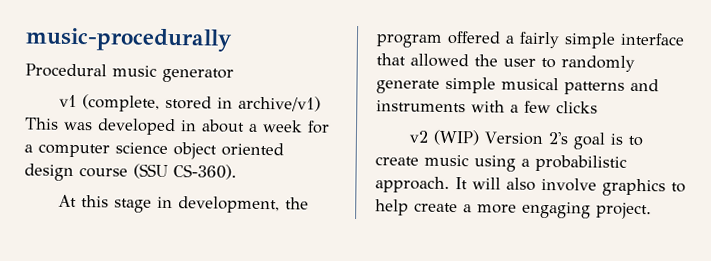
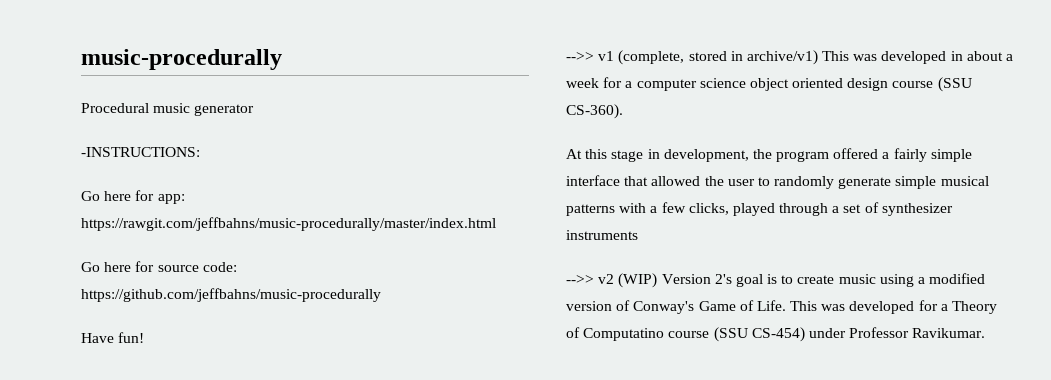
- v1 (complete, stored in archive/v1) This was developed in about a week for a computer science object oriented design course (SSU CS-360).
+ -INSTRUCTIONS:
+ Go here for app: https://rawgit.com/jeffbahns/music-procedurally/master/index.html
+ Go here for source code: https://github.com/jeffbahns/music-procedurally
+ Have fun!
+ -->> v1 (complete, stored in archive/v1) This was developed in about a week for a computer science object oriented design course (SSU CS-360).
- At this stage in development, the program offered a fairly simple interface that allowed the user to randomly generate simple musical patterns and instruments with a few clicks
- v2 (WIP) Version 2's goal is to create music using a probabilistic approach. It will also involve graphics to help create a more engaging project.
+ At this stage in development, the program offered a fairly simple interface that allowed the user to randomly generate simple musical patterns with a few clicks, played through a set of synthesizer instruments
+ -->> v2 (WIP) Version 2's goal is to create music using a modified version of Conway's Game of Life. This was developed for a Theory of Computatino course (SSU CS-454) under Professor Ravikumar.

